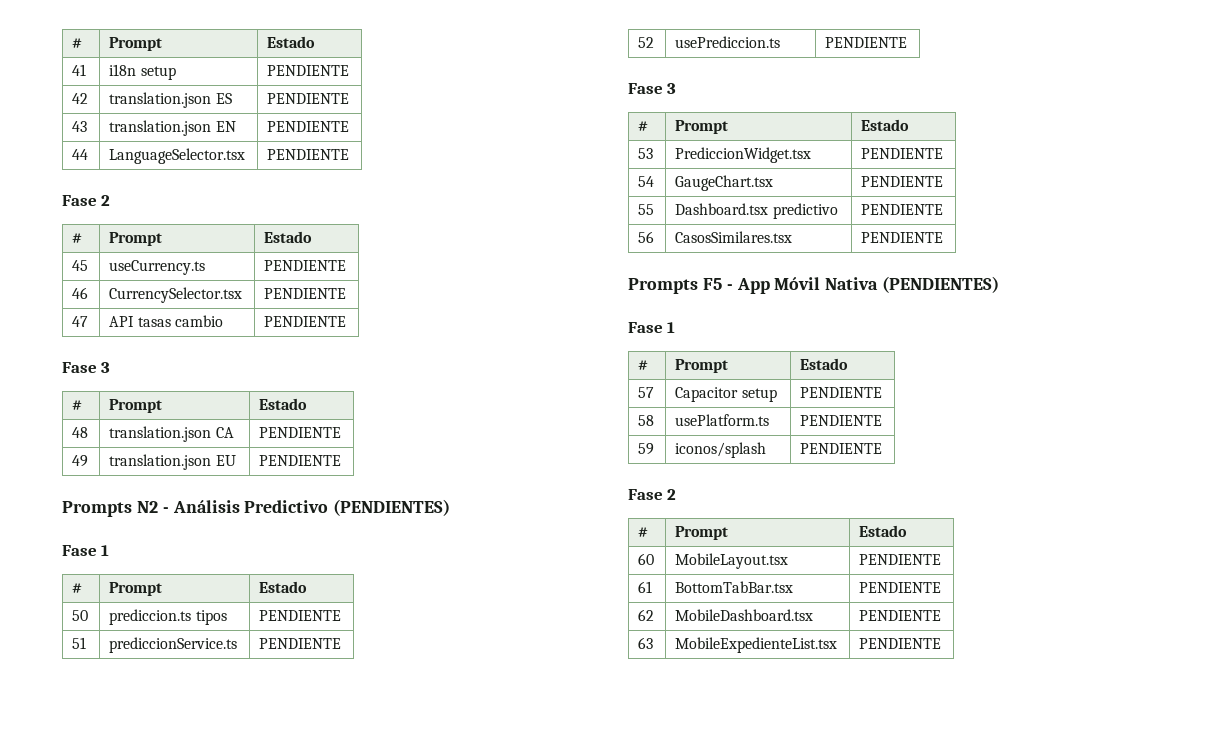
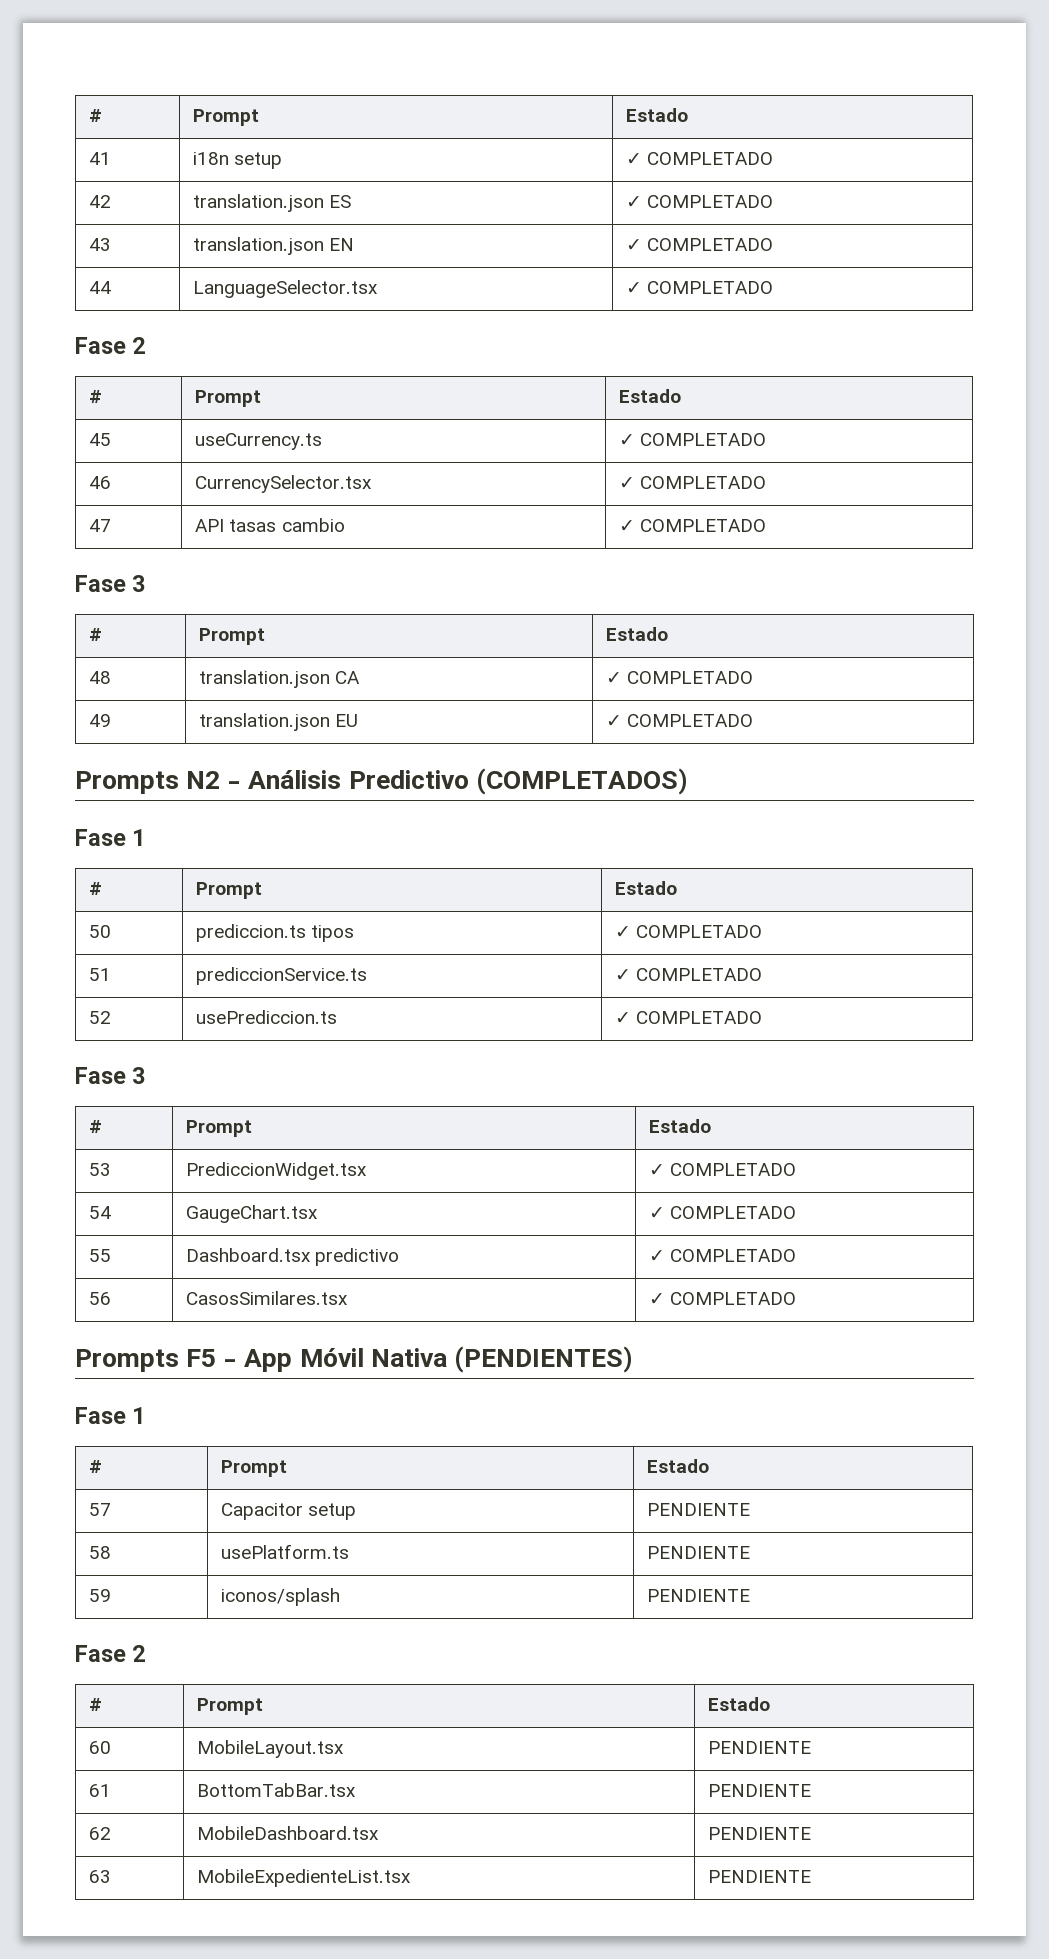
- 41 | i18n setup | PENDIENTE
+ 41 | i18n setup | ✓ COMPLETADO
- 42 | translation.json ES | PENDIENTE
+ 42 | translation.json ES | ✓ COMPLETADO
- 43 | translation.json EN | PENDIENTE
+ 43 | translation.json EN | ✓ COMPLETADO
- 44 | LanguageSelector.tsx | PENDIENTE
+ 44 | LanguageSelector.tsx | ✓ COMPLETADO
- 45 | useCurrency.ts | PENDIENTE
+ 45 | useCurrency.ts | ✓ COMPLETADO
- 46 | CurrencySelector.tsx | PENDIENTE
+ 46 | CurrencySelector.tsx | ✓ COMPLETADO
- 47 | API tasas cambio | PENDIENTE
+ 47 | API tasas cambio | ✓ COMPLETADO
- 48 | translation.json CA | PENDIENTE
+ 48 | translation.json CA | ✓ COMPLETADO
- 49 | translation.json EU | PENDIENTE
+ 49 | translation.json EU | ✓ COMPLETADO
- Prompts N2 - Análisis Predictivo (PENDIENTES)
+ Prompts N2 - Análisis Predictivo (COMPLETADOS)
- 50 | prediccion.ts tipos | PENDIENTE
+ 50 | prediccion.ts tipos | ✓ COMPLETADO
- 51 | prediccionService.ts | PENDIENTE
+ 51 | prediccionService.ts | ✓ COMPLETADO
- 52 | usePrediccion.ts | PENDIENTE
+ 52 | usePrediccion.ts | ✓ COMPLETADO
- 53 | PrediccionWidget.tsx | PENDIENTE
+ 53 | PrediccionWidget.tsx | ✓ COMPLETADO
- 54 | GaugeChart.tsx | PENDIENTE
+ 54 | GaugeChart.tsx | ✓ COMPLETADO
- 55 | Dashboard.tsx predictivo | PENDIENTE
+ 55 | Dashboard.tsx predictivo | ✓ COMPLETADO
- 56 | CasosSimilares.tsx | PENDIENTE
+ 56 | CasosSimilares.tsx | ✓ COMPLETADO

